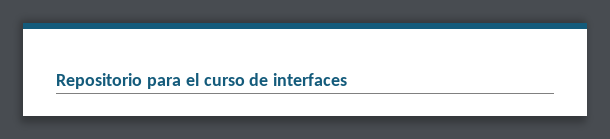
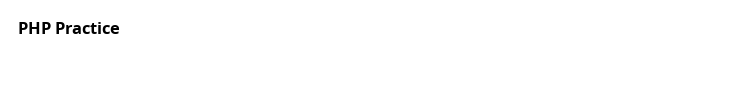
- Repositorio para el curso de interfaces
+ PHP Practice

